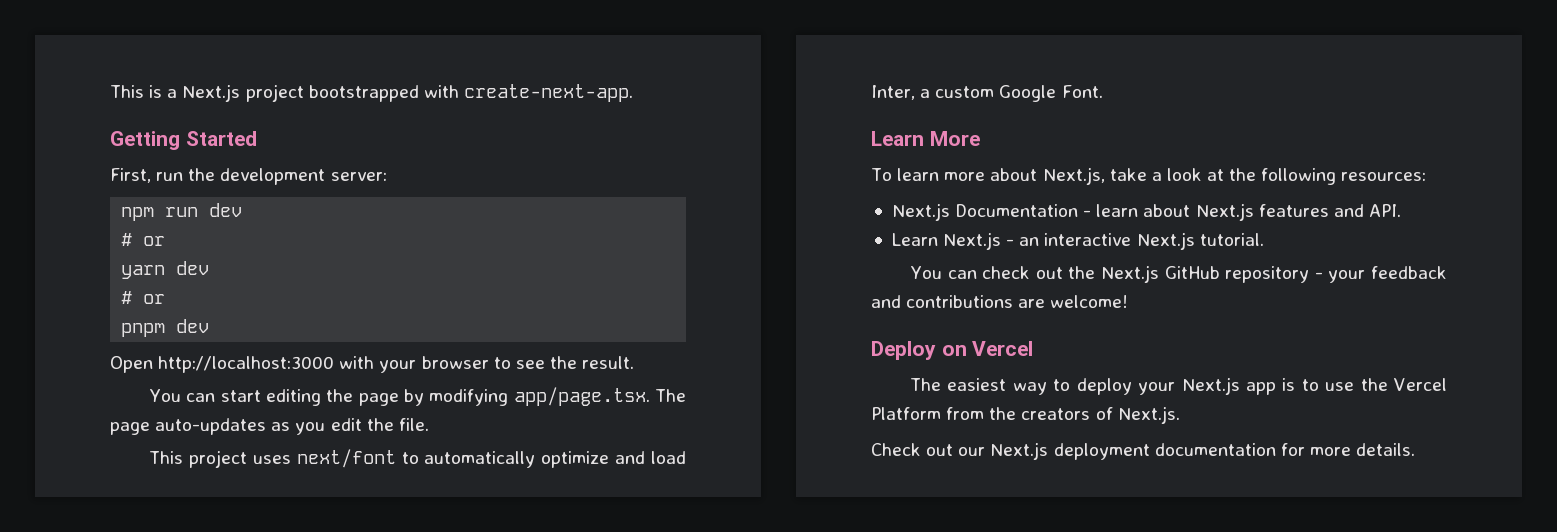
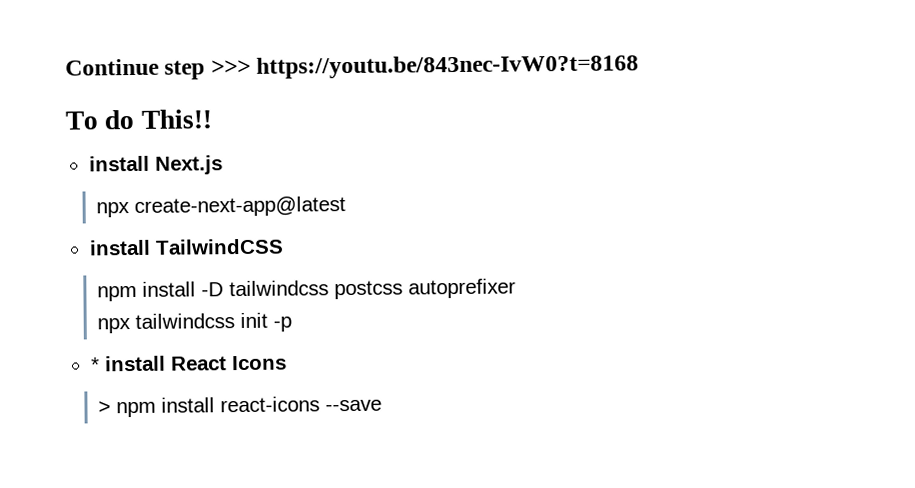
- This is a Next.js project bootstrapped with create-next-app.
- Getting Started
- First, run the development server:
- npm run dev
- # or
- yarn dev
- # or
- pnpm dev
- Open http://localhost:3000 with your browser to see the result.
- You can start editing the page by modifying app/page.tsx. The page auto-updates as you edit the file.
- This project uses next/font to automatically optimize and load Inter, a custom Google Font.
- Learn More
- To learn more about Next.js, take a look at the following resources:
- Next.js Documentation - learn about Next.js features and API.
- Learn Next.js - an interactive Next.js tutorial.
- You can check out the Next.js GitHub repository - your feedback and contributions are welcome!
- Deploy on Vercel
- The easiest way to deploy your Next.js app is to use the Vercel Platform from the creators of Next.js.
- Check out our Next.js deployment documentation for more details.
+ Continue step >>> https://youtu.be/843nec-IvW0?t=8168
+ To do This!!
+ install Next.js
+ npx create-next-app@latest
+ install TailwindCSS
+ npm install -D tailwindcss postcss autoprefixer
+ npx tailwindcss init -p
+ * install React Icons
+ > npm install react-icons --save

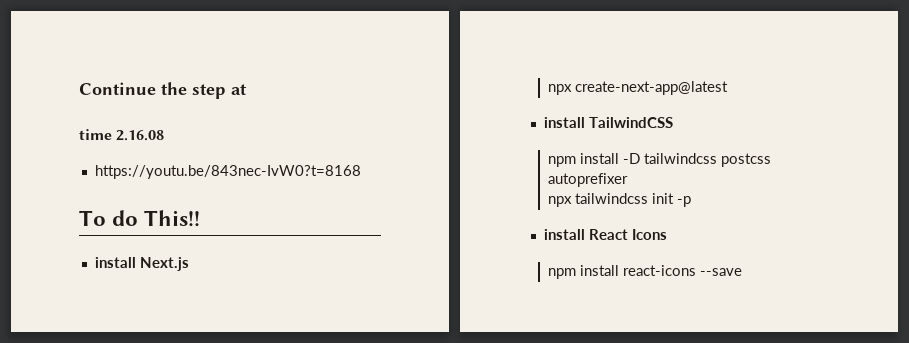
- Continue step >>> https://youtu.be/843nec-IvW0?t=8168
+ Continue the step at
+ time 2.16.08
+ https://youtu.be/843nec-IvW0?t=8168
- * install React Icons
+ install React Icons
- > npm install react-icons --save
+ npm install react-icons --save

